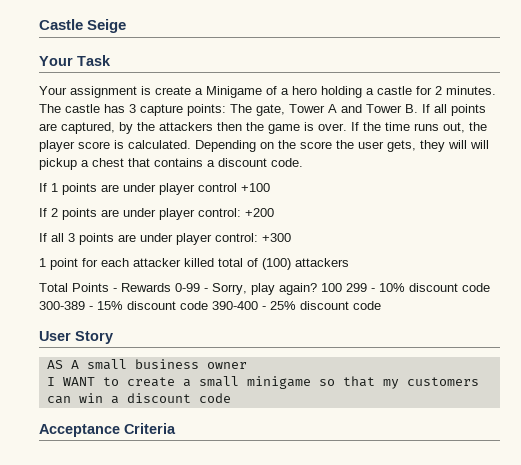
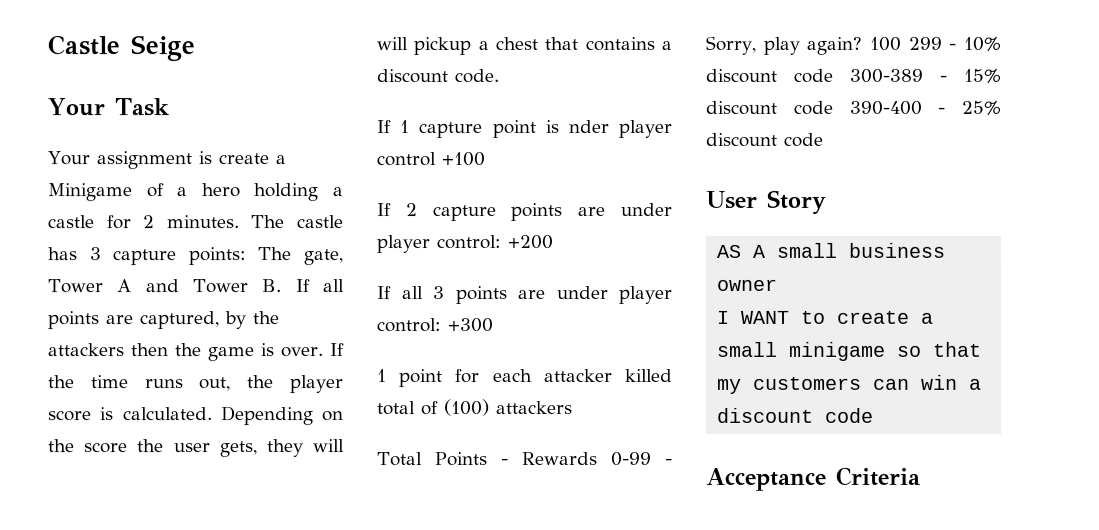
- If 1 points are under player control +100
+ If 1 capture point is nder player control +100
- If 2 points are under player control: +200
+ If 2 capture points are under player control: +200

